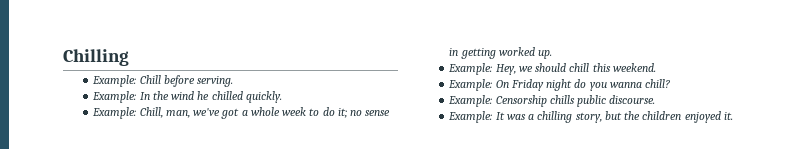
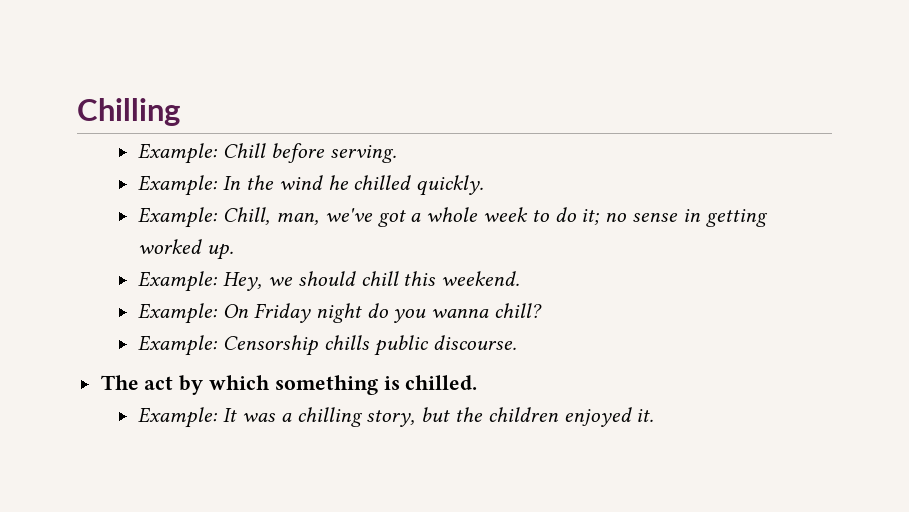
+ The act by which something is chilled.

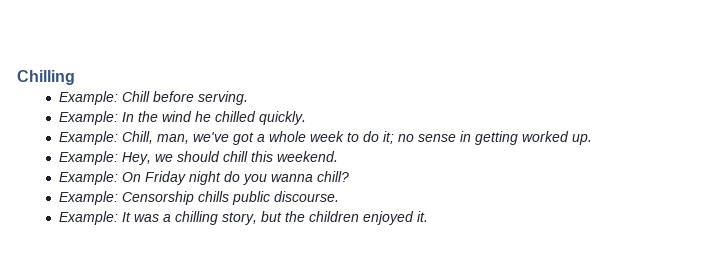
- The act by which something is chilled.

